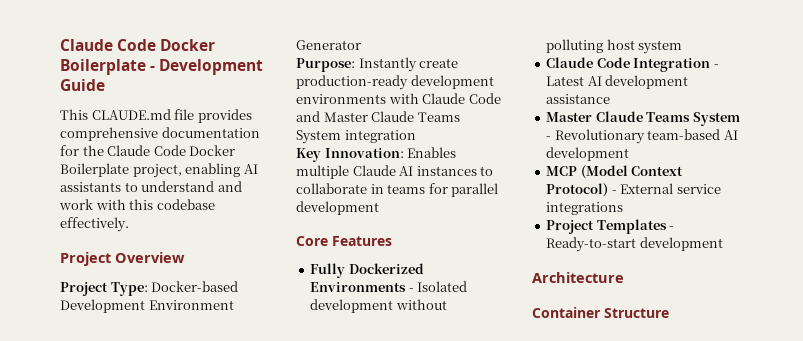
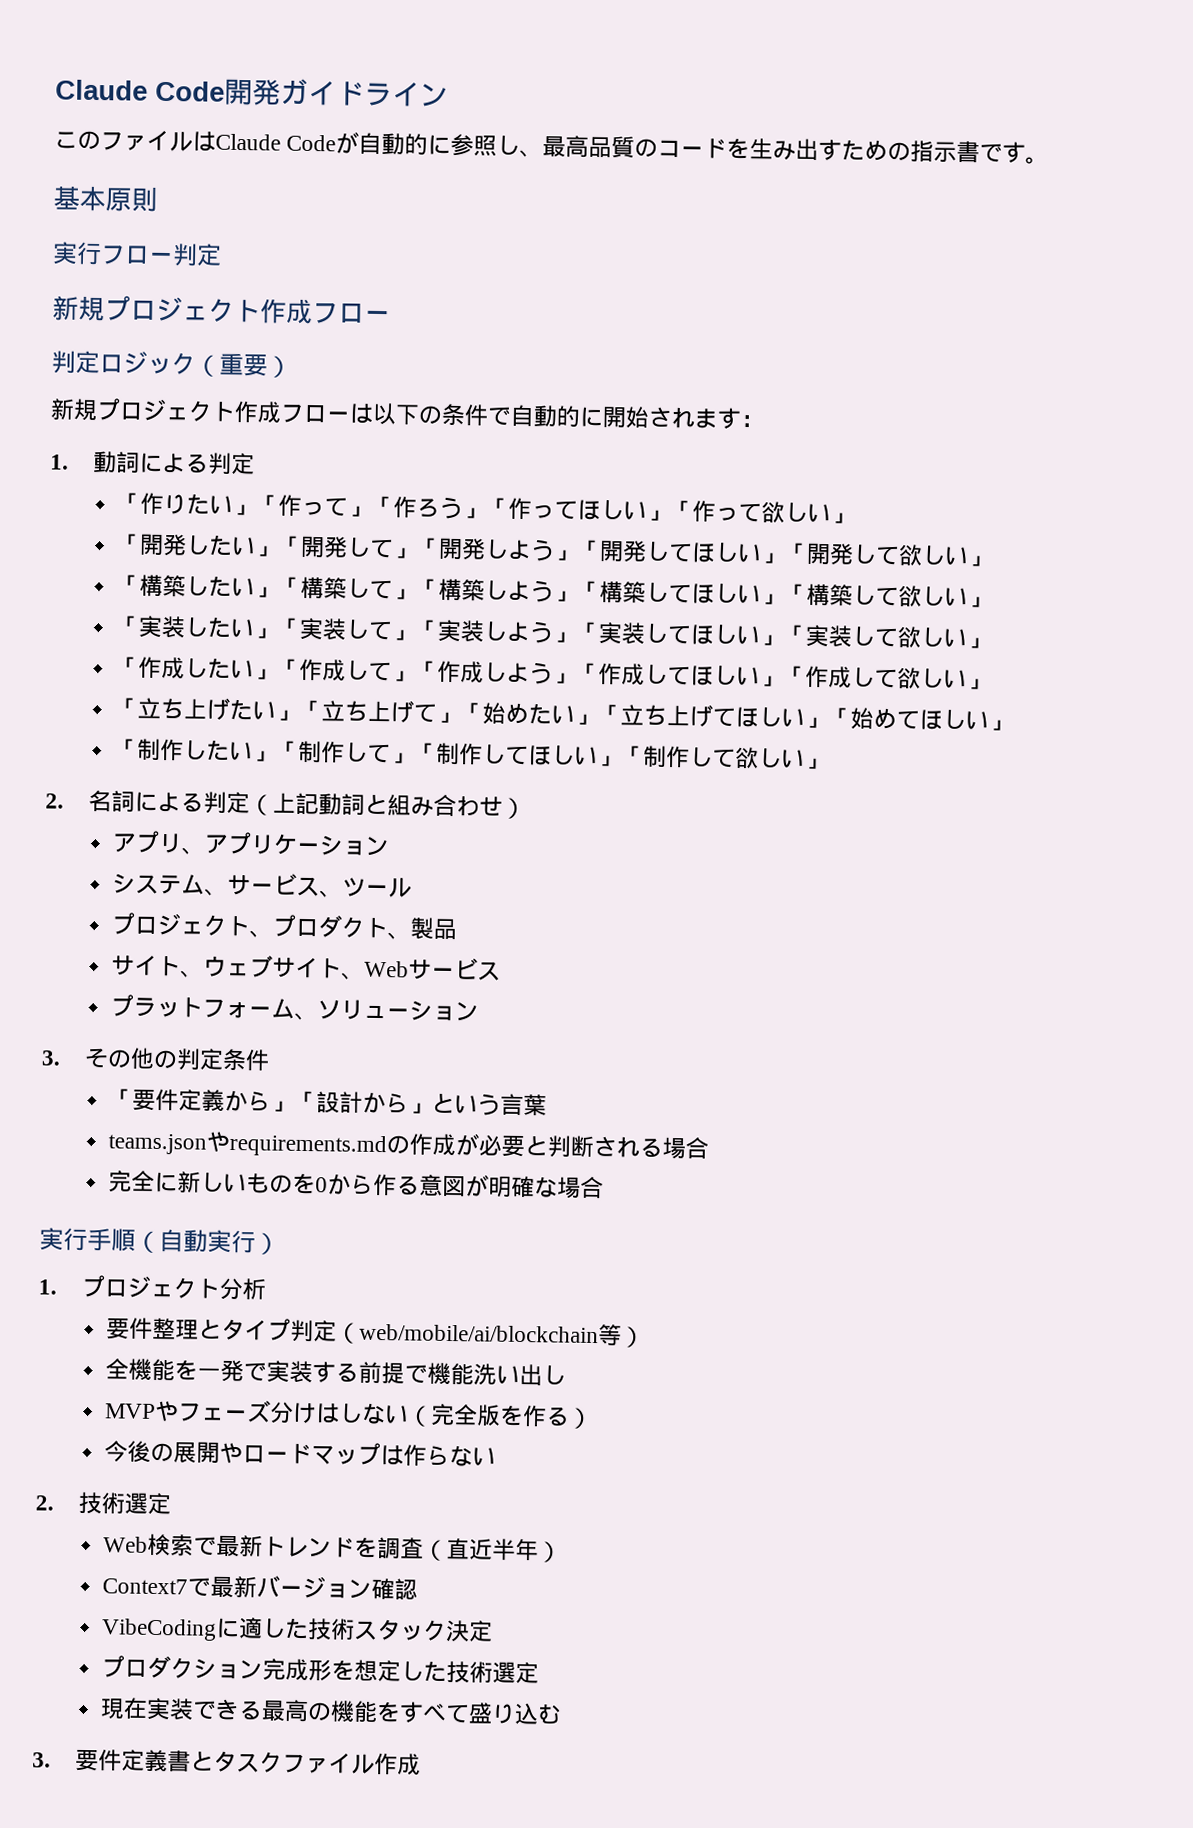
- Claude Code Docker Boilerplate - Development Guide
- This CLAUDE.md file provides comprehensive documentation for the Claude Code Docker Boilerplate project, enabling AI assistants to understand and work with this codebase effectively.
- Project Overview
- Project Type: Docker-based Development Environment Generator
- Purpose: Instantly create production-ready development environments with Claude Code and Master Claude Teams System integration
- Key Innovation: Enables multiple Claude AI instances to collaborate in teams for parallel development
- Core Features
- Fully Dockerized Environments - Isolated development without polluting host system
- Claude Code Integration - Latest AI development assistance
- Master Claude Teams System - Revolutionary team-based AI development
- MCP (Model Context Protocol) - External service integrations
- Project Templates - Ready-to-start development
- Architecture
- Container Structure
+ Claude Code開発ガイドライン
+ このファイルはClaude Codeが自動的に参照し、最高品質のコードを生み出すための指示書です。
+ 基本原則
+ 実行フロー判定
+ 新規プロジェクト作成フロー
+ 判定ロジック（重要）
+ 新規プロジェクト作成フローは以下の条件で自動的に開始されます：
+ 1.動詞による判定
+ 「作りたい」「作って」「作ろう」「作ってほしい」「作って欲しい」
+ 「開発したい」「開発して」「開発しよう」「開発してほしい」「開発して欲しい」
+ 「構築したい」「構築して」「構築しよう」「構築してほしい」「構築して欲しい」
+ 「実装したい」「実装して」「実装しよう」「実装してほしい」「実装して欲しい」
+ 「作成したい」「作成して」「作成しよう」「作成してほしい」「作成して欲しい」
+ 「立ち上げたい」「立ち上げて」「始めたい」「立ち上げてほしい」「始めてほしい」
+ 「制作したい」「制作して」「制作してほしい」「制作して欲しい」
+ 2.名詞による判定（上記動詞と組み合わせ）
+ アプリ、アプリケーション
+ システム、サービス、ツール
+ プロジェクト、プロダクト、製品
+ サイト、ウェブサイト、Webサービス
+ プラットフォーム、ソリューション
+ 3.その他の判定条件
+ 「要件定義から」「設計から」という言葉
+ teams.jsonやrequirements.mdの作成が必要と判断される場合
+ 完全に新しいものを0から作る意図が明確な場合
+ 実行手順（自動実行）
+ 1.プロジェクト分析
+ 要件整理とタイプ判定（web/mobile/ai/blockchain等）
+ 全機能を一発で実装する前提で機能洗い出し
+ MVPやフェーズ分けはしない（完全版を作る）
+ 今後の展開やロードマップは作らない
+ 2.技術選定
+ Web検索で最新トレンドを調査（直近半年）
+ Context7で最新バージョン確認
+ VibeCodingに適した技術スタック決定
+ プロダクション完成形を想定した技術選定
+ 現在実装できる最高の機能をすべて盛り込む
+ 3.要件定義書とタスクファイル作成

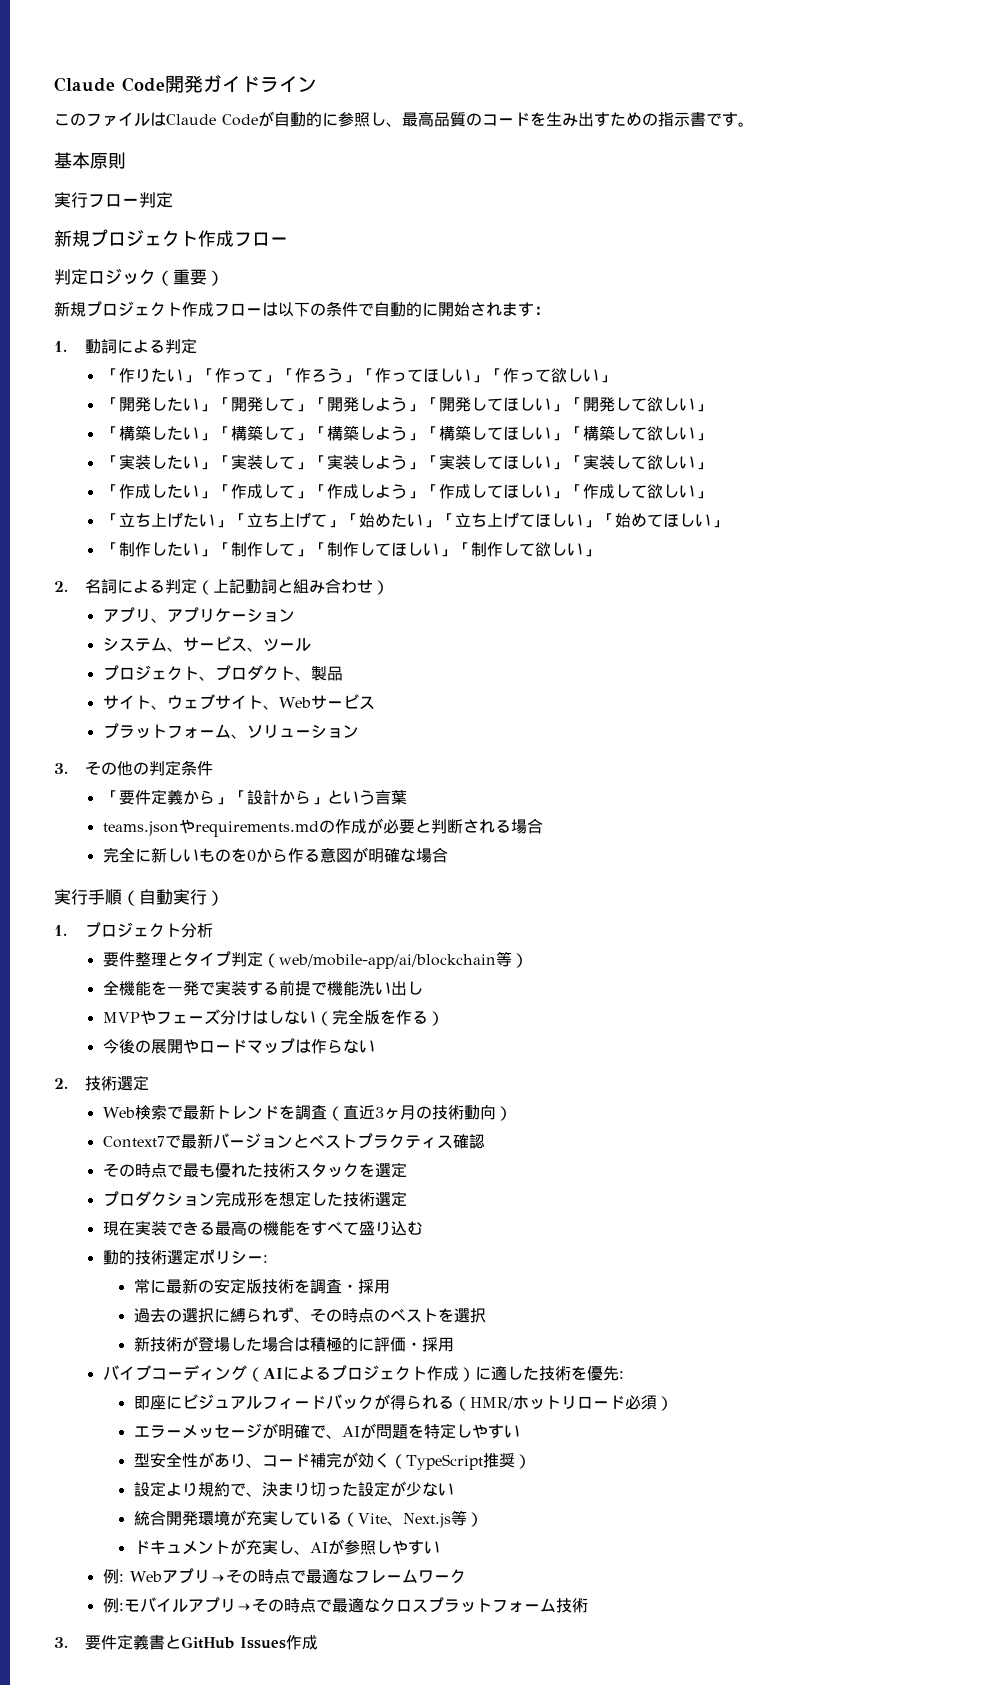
- 要件整理とタイプ判定（web/mobile/ai/blockchain等）
+ 要件整理とタイプ判定（web/mobile-app/ai/blockchain等）
- Web検索で最新トレンドを調査（直近半年）
+ Web検索で最新トレンドを調査（直近3ヶ月の技術動向）
- Context7で最新バージョン確認
- VibeCodingに適した技術スタック決定
+ Context7で最新バージョンとベストプラクティス確認
+ その時点で最も優れた技術スタックを選定
+ 動的技術選定ポリシー:
+ 常に最新の安定版技術を調査・採用
+ 過去の選択に縛られず、その時点のベストを選択
+ 新技術が登場した場合は積極的に評価・採用
+ バイブコーディング（AIによるプロジェクト作成）に適した技術を優先:
+ 即座にビジュアルフィードバックが得られる（HMR/ホットリロード必須）
+ エラーメッセージが明確で、AIが問題を特定しやすい
+ 型安全性があり、コード補完が効く（TypeScript推奨）
+ 設定より規約で、決まり切った設定が少ない
+ 統合開発環境が充実している（Vite、Next.js等）
+ ドキュメントが充実し、AIが参照しやすい
+ 例: Webアプリ→その時点で最適なフレームワーク
+ 例:モバイルアプリ→その時点で最適なクロスプラットフォーム技術
- 3.要件定義書とタスクファイル作成
+ 3.要件定義書とGitHub Issues作成

